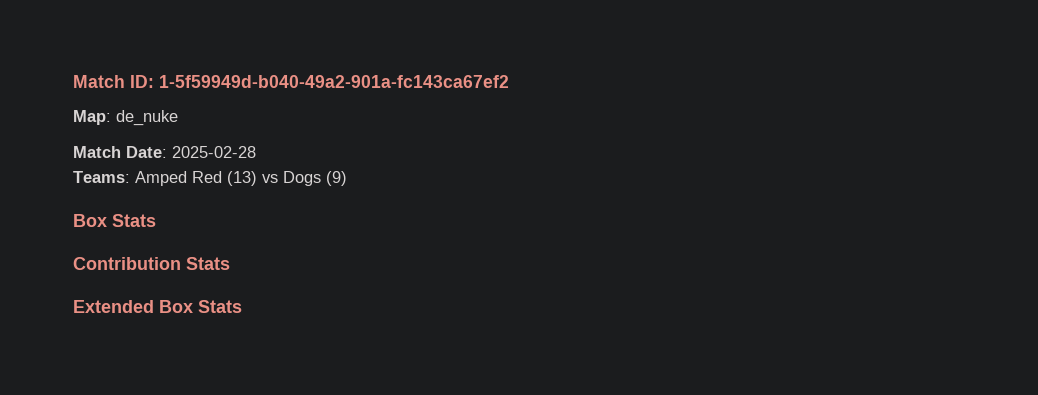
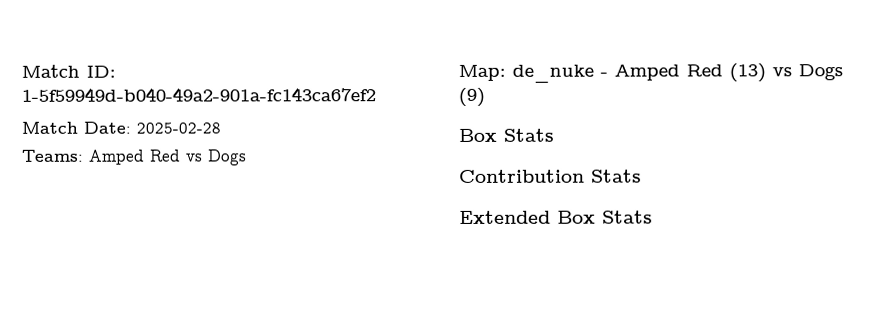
- Map: de_nuke
- Teams: Amped Red (13) vs Dogs (9)
+ Teams: Amped Red vs Dogs
+ Map: de_nuke - Amped Red (13) vs Dogs (9)

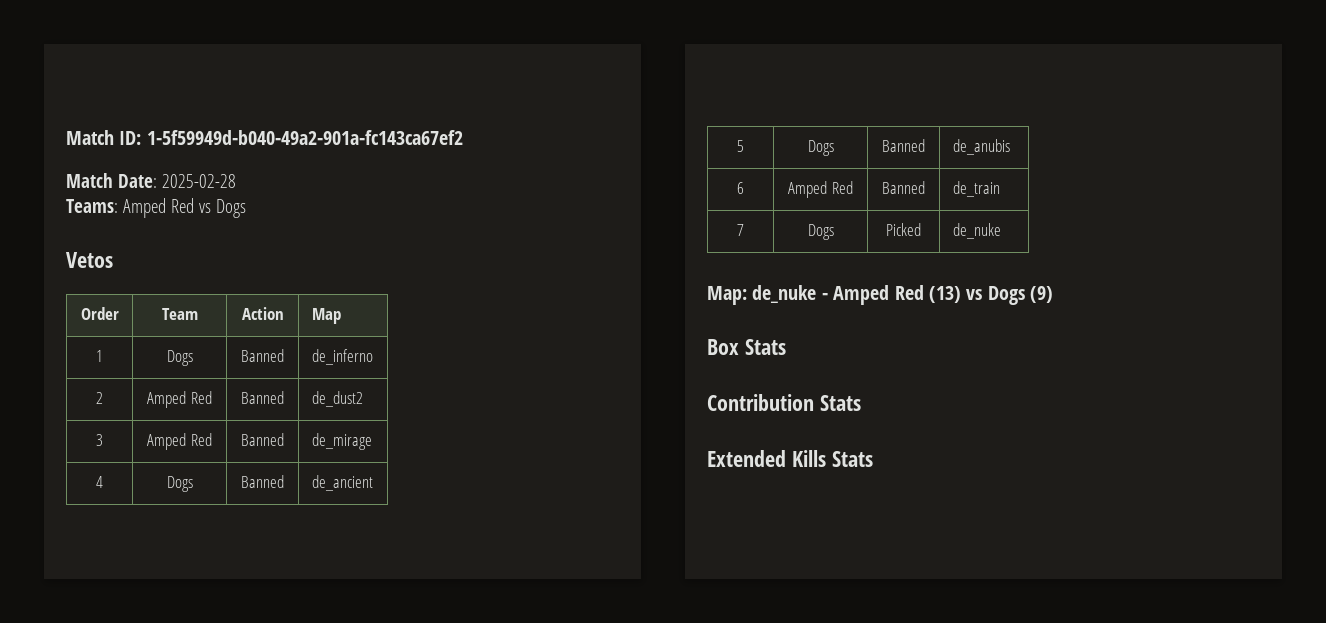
+ Vetos
+ Order | Team | Action | Map
+ 1 | Dogs | Banned | de_inferno
+ 2 | Amped Red | Banned | de_dust2
+ 3 | Amped Red | Banned | de_mirage
+ 4 | Dogs | Banned | de_ancient
+ 5 | Dogs | Banned | de_anubis
+ 6 | Amped Red | Banned | de_train
+ 7 | Dogs | Picked | de_nuke
- Extended Box Stats
+ Extended Kills Stats

